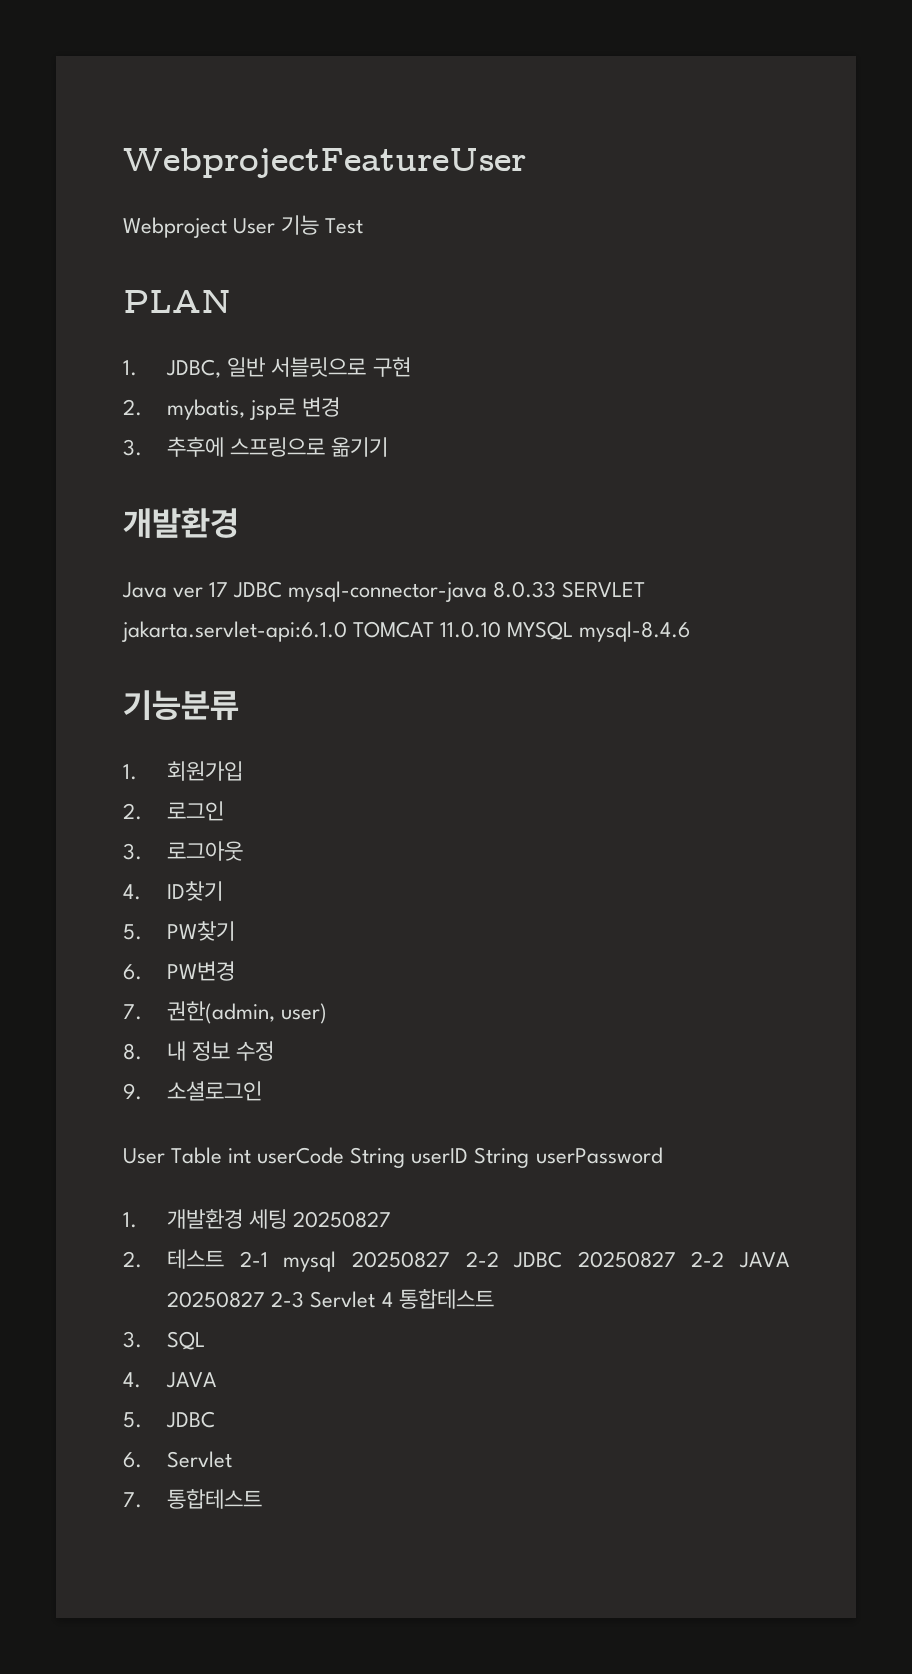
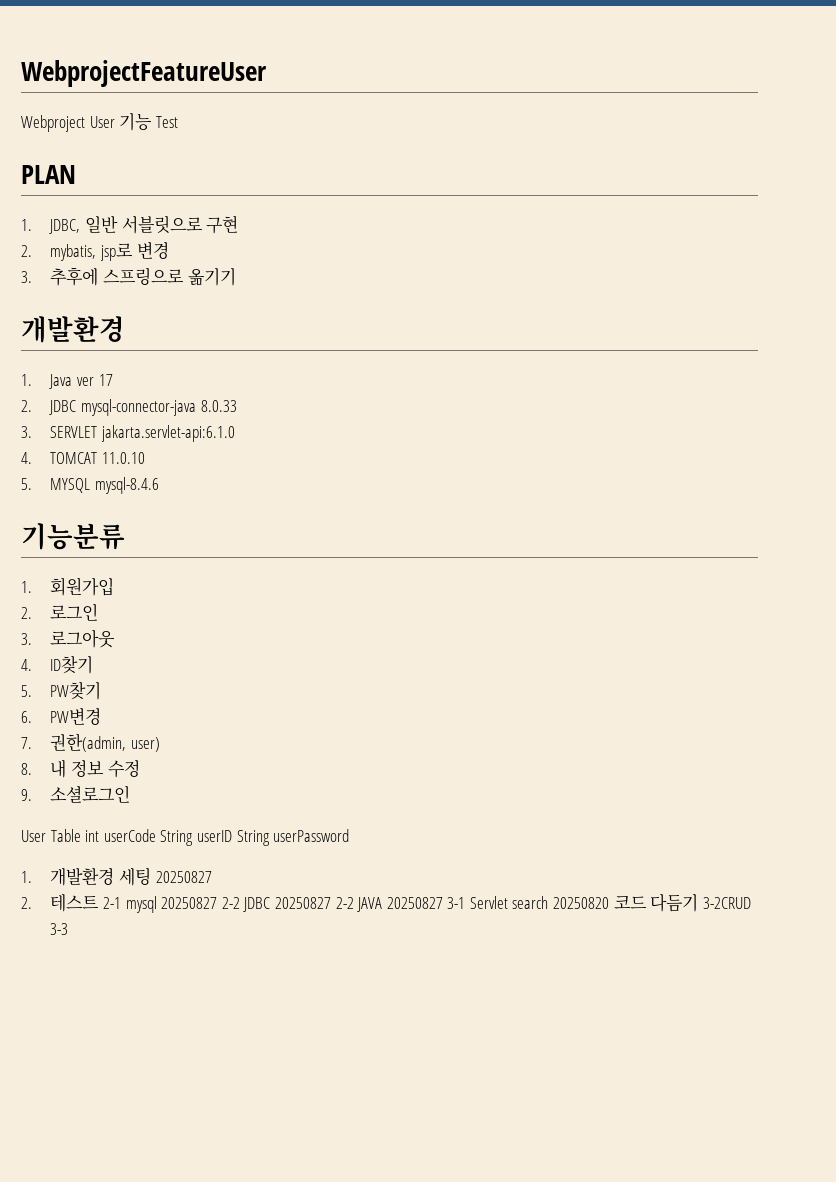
- Java ver 17 JDBC mysql-connector-java 8.0.33 SERVLET jakarta.servlet-api:6.1.0 TOMCAT 11.0.10 MYSQL mysql-8.4.6
+ 1. Java ver 17
+ 2. JDBC mysql-connector-java 8.0.33
+ 3. SERVLET jakarta.servlet-api:6.1.0
+ 4. TOMCAT 11.0.10
+ 5. MYSQL mysql-8.4.6
- 2. 테스트 2-1 mysql 20250827 2-2 JDBC 20250827 2-2 JAVA 20250827 2-3 Servlet 4 통합테스트
- 3. SQL
- 4. JAVA
- 5. JDBC
- 6. Servlet
- 7. 통합테스트
+ 2. 테스트 2-1 mysql 20250827 2-2 JDBC 20250827 2-2 JAVA 20250827 3-1 Servlet search 20250820 코드 다듬기 3-2CRUD 3-3

